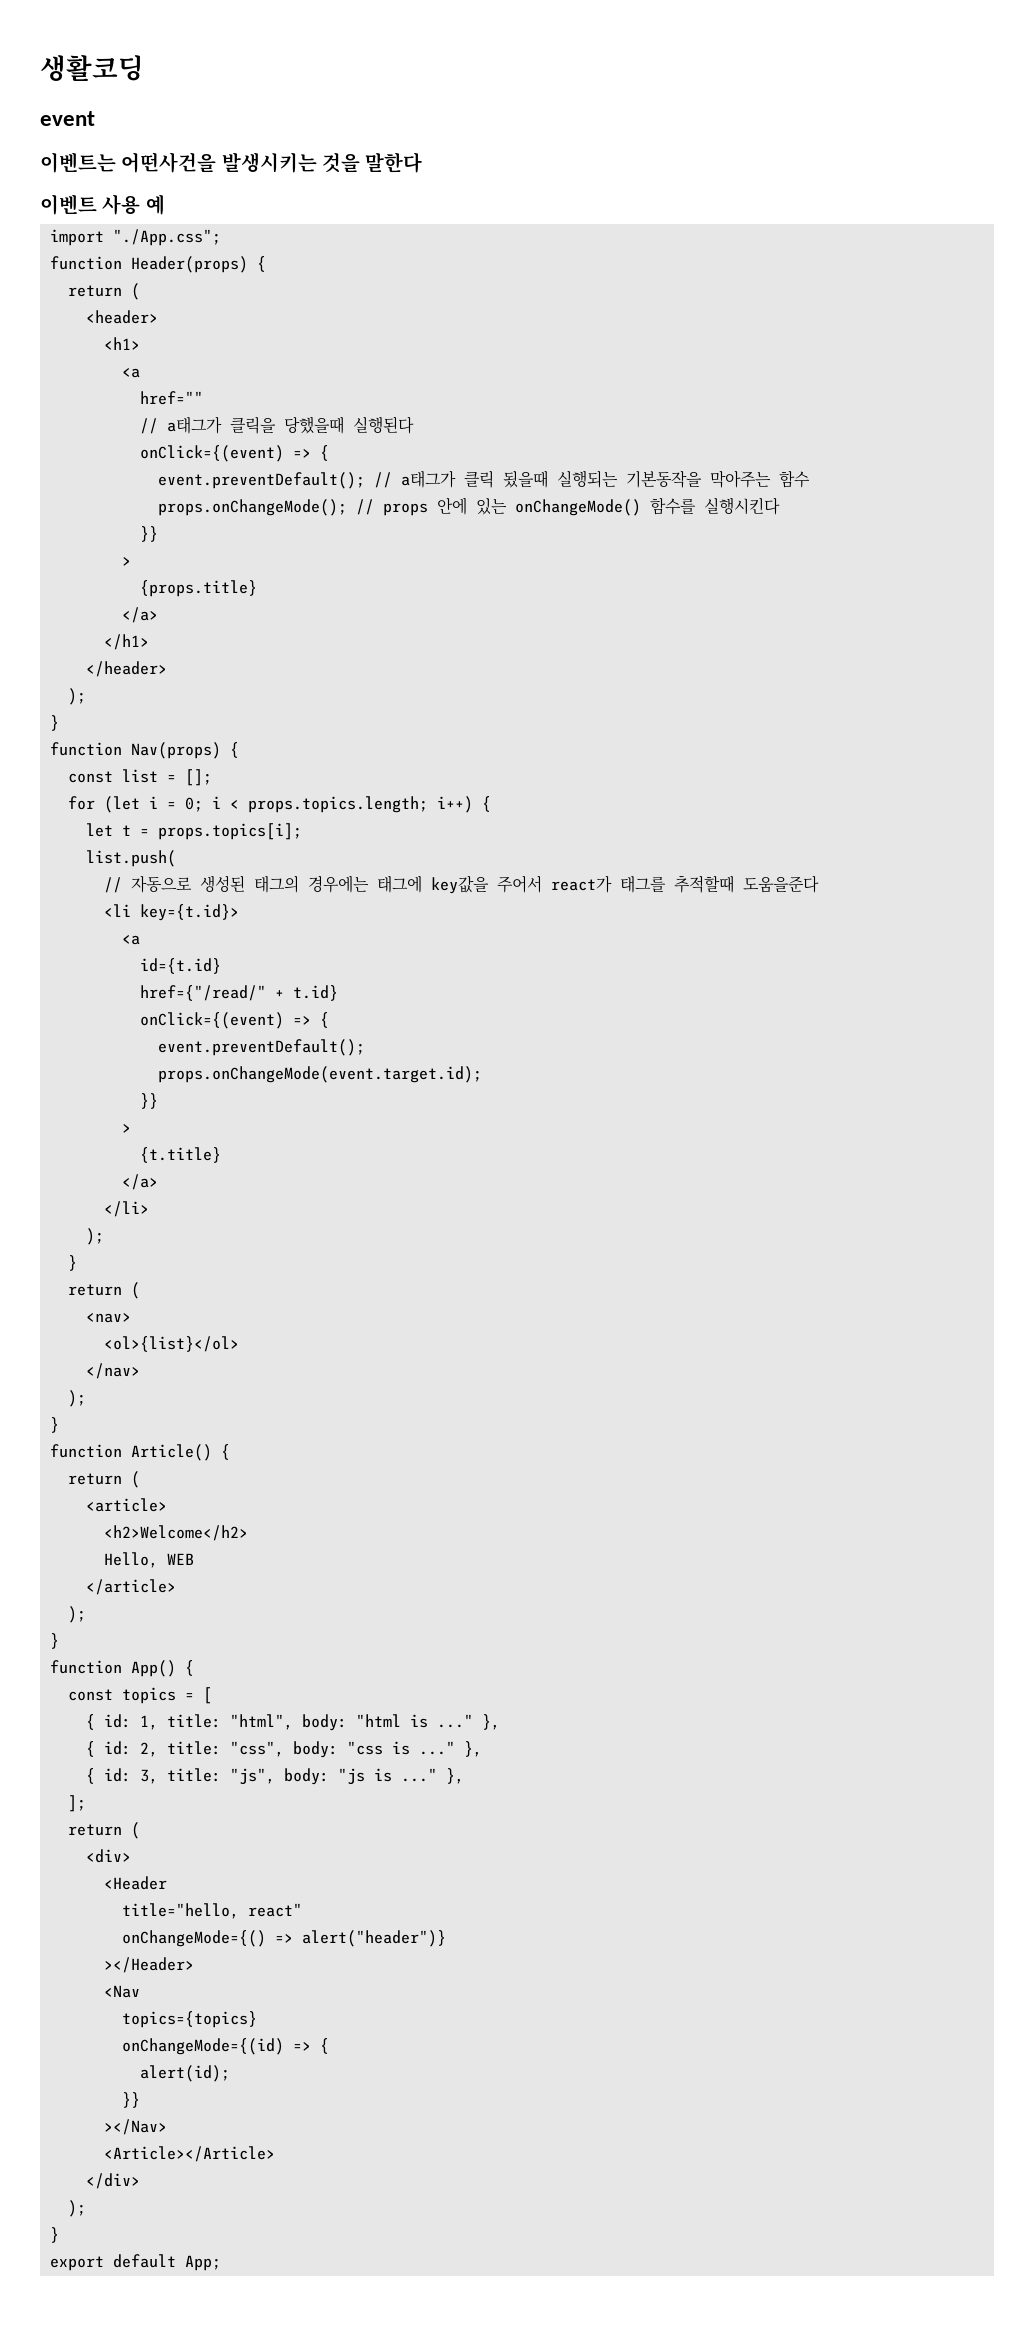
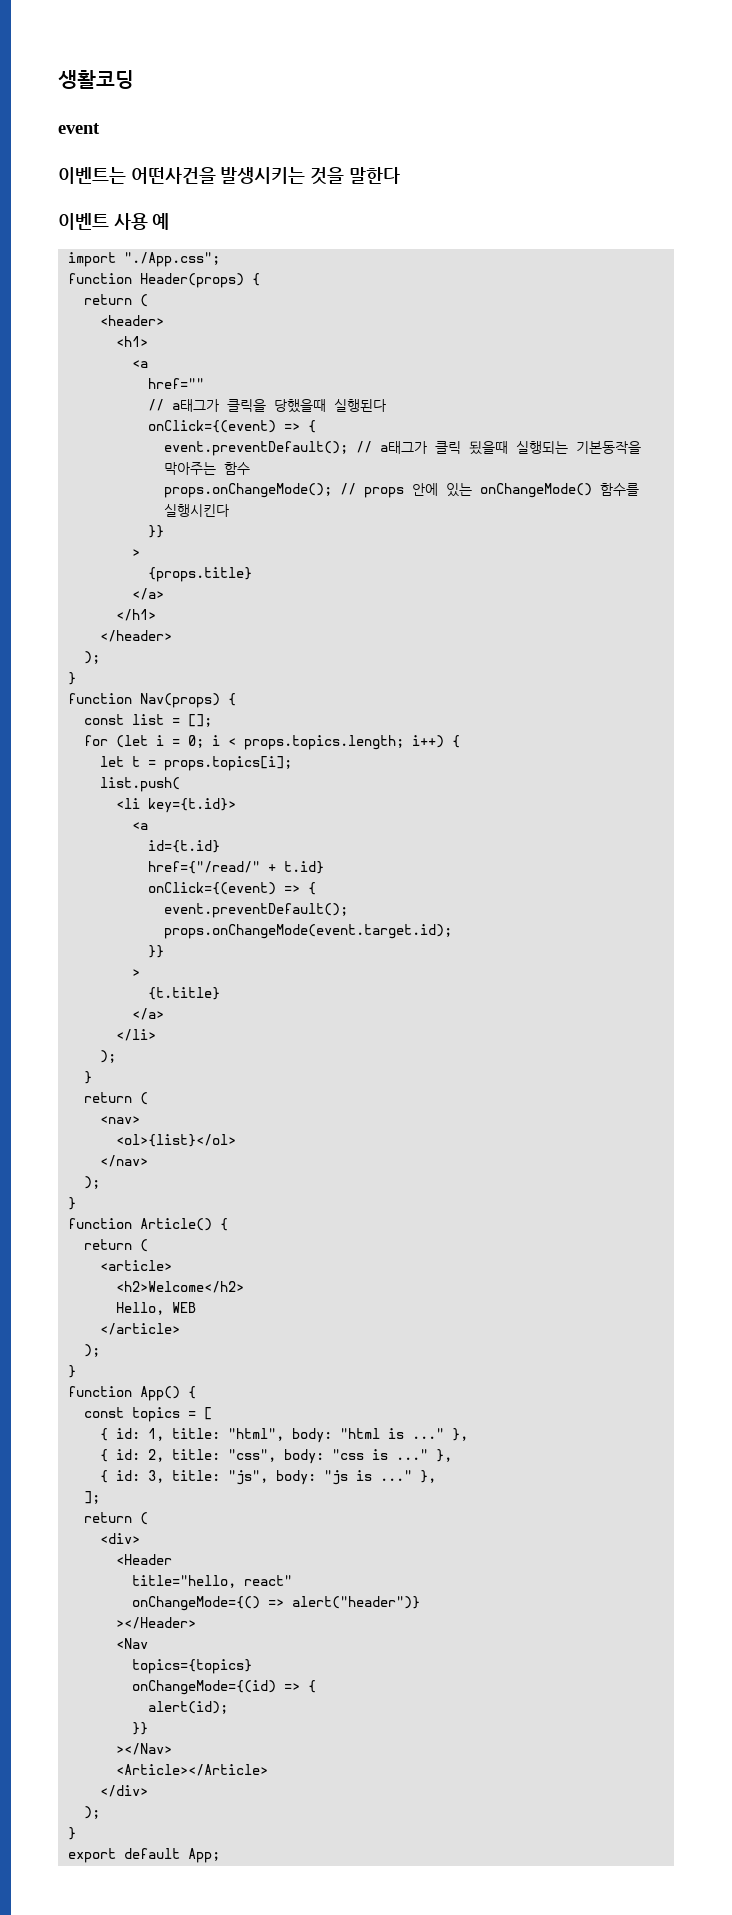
- // 자동으로 생성된 태그의 경우에는 태그에 key값을 주어서 react가 태그를 추적할때 도움을준다

